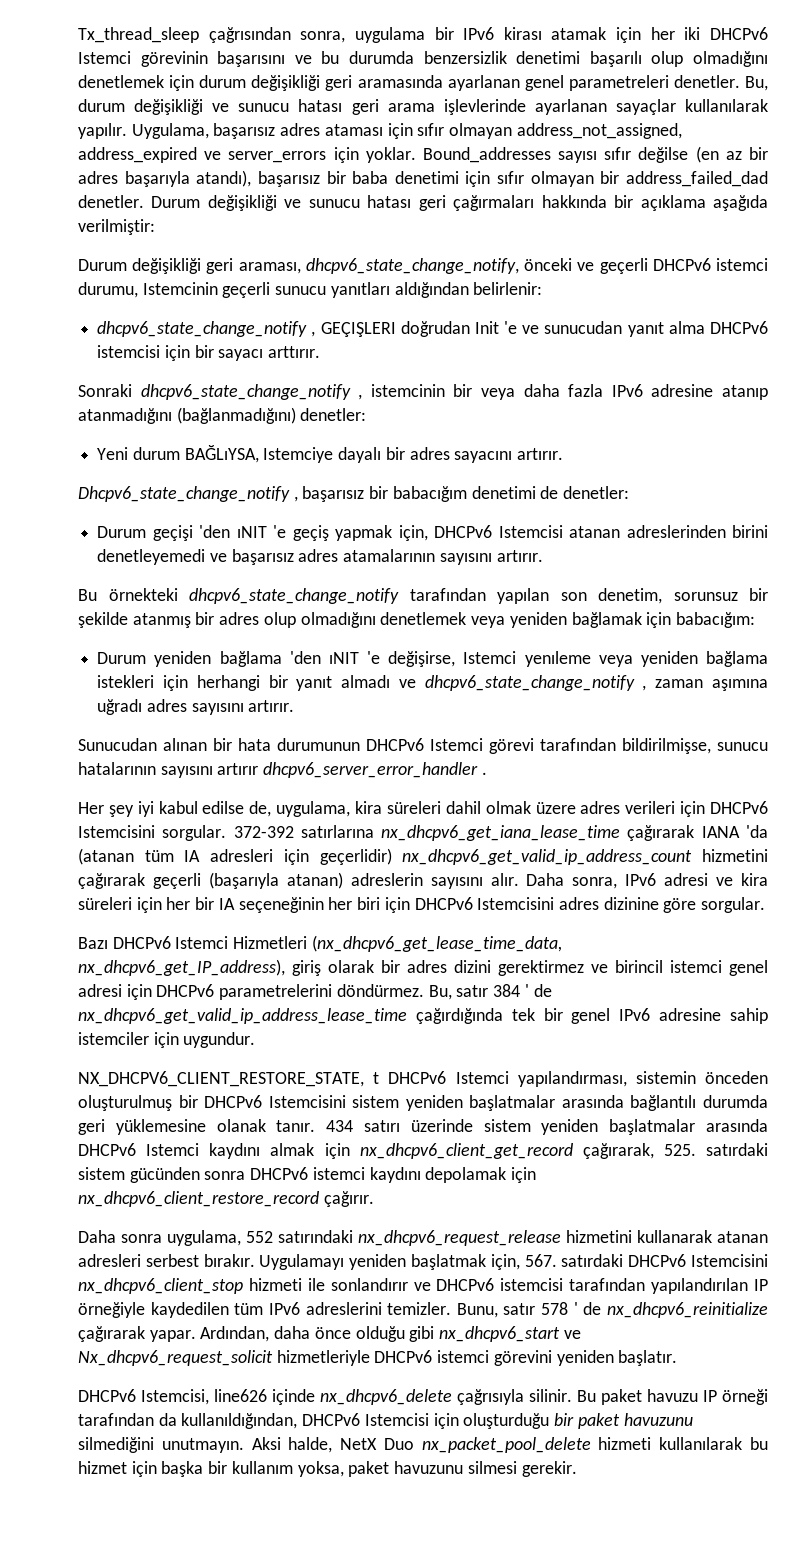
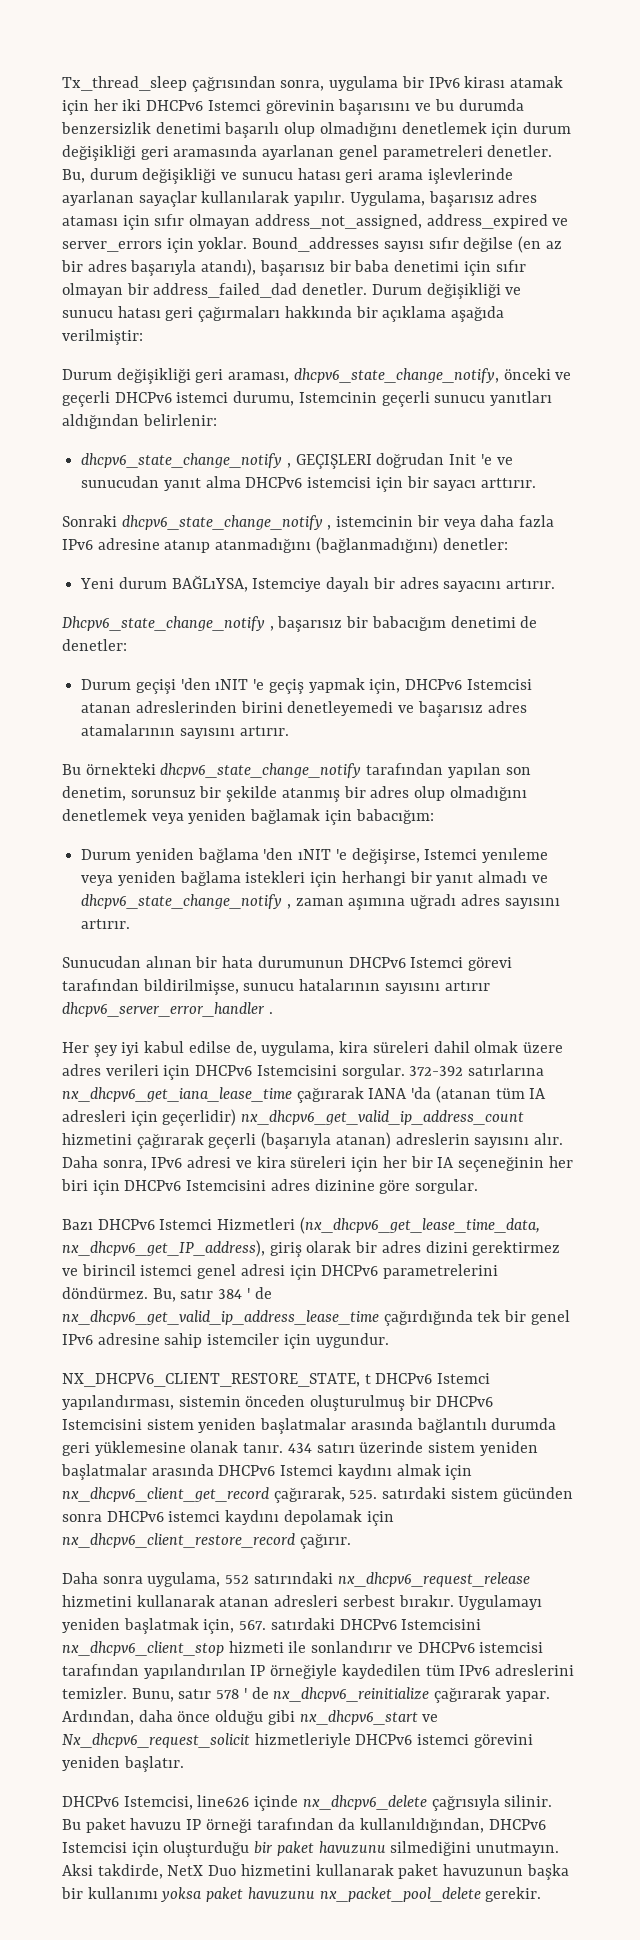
- Aksi halde, NetX Duo nx_packet_pool_delete hizmeti kullanılarak bu hizmet için başka bir kullanım yoksa, paket havuzunu silmesi gerekir.
+ Aksi takdirde, NetX Duo hizmetini kullanarak paket havuzunun başka bir kullanımı yoksa paket havuzunu nx_packet_pool_delete gerekir.

